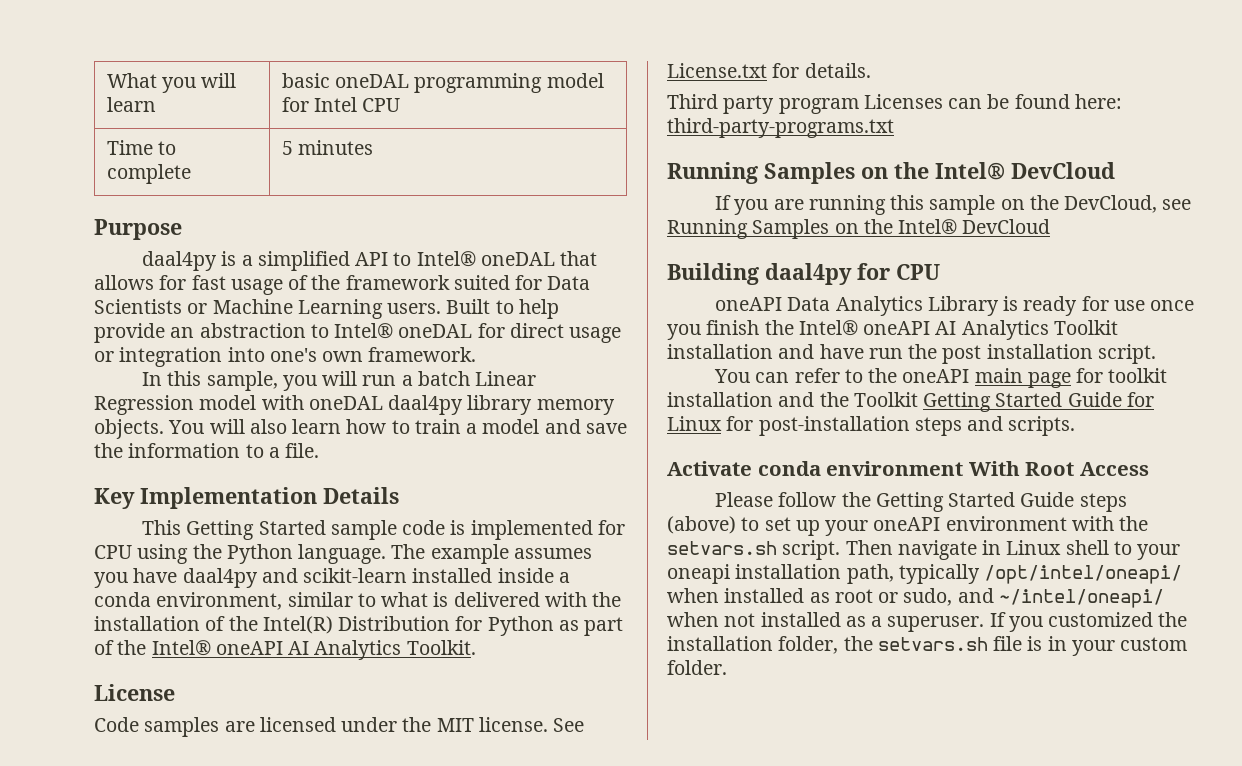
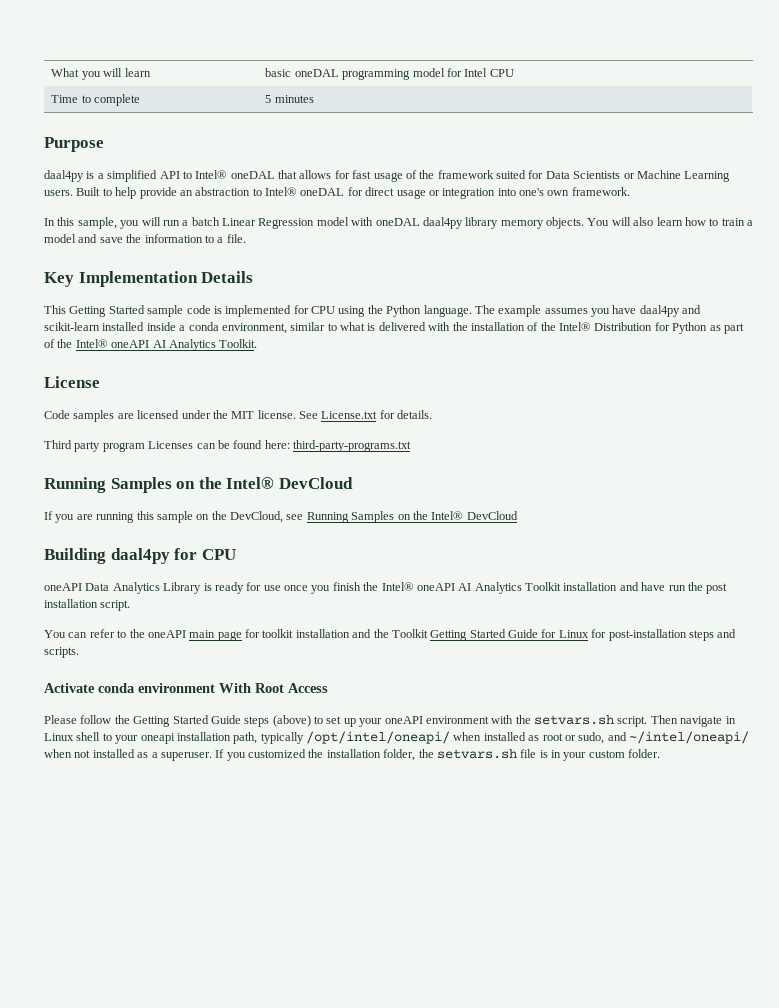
- The example assumes you have daal4py and scikit-learn installed inside a conda environment, similar to what is delivered with the installation of the Intel(R) Distribution for Python as part of the Intel® oneAPI AI Analytics Toolkit.
+ The example assumes you have daal4py and scikit-learn installed inside a conda environment, similar to what is delivered with the installation of the Intel® Distribution for Python as part of the Intel® oneAPI AI Analytics Toolkit.

